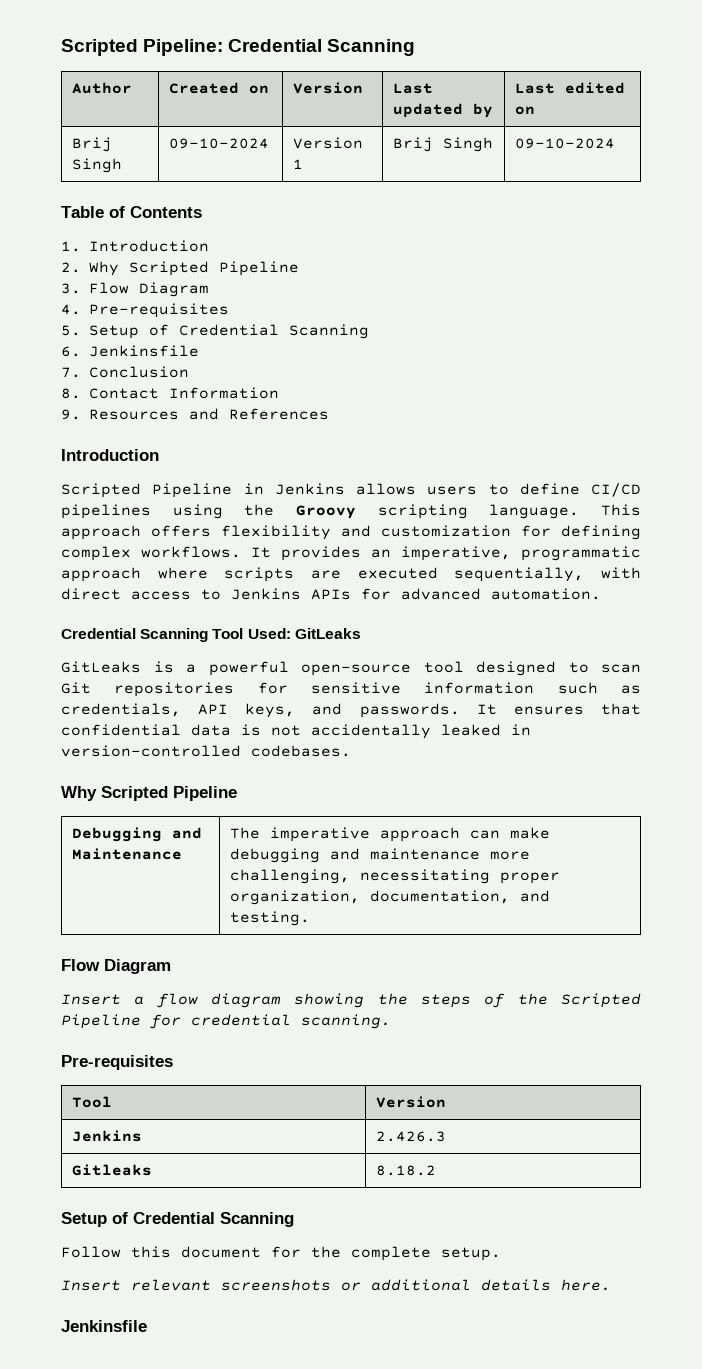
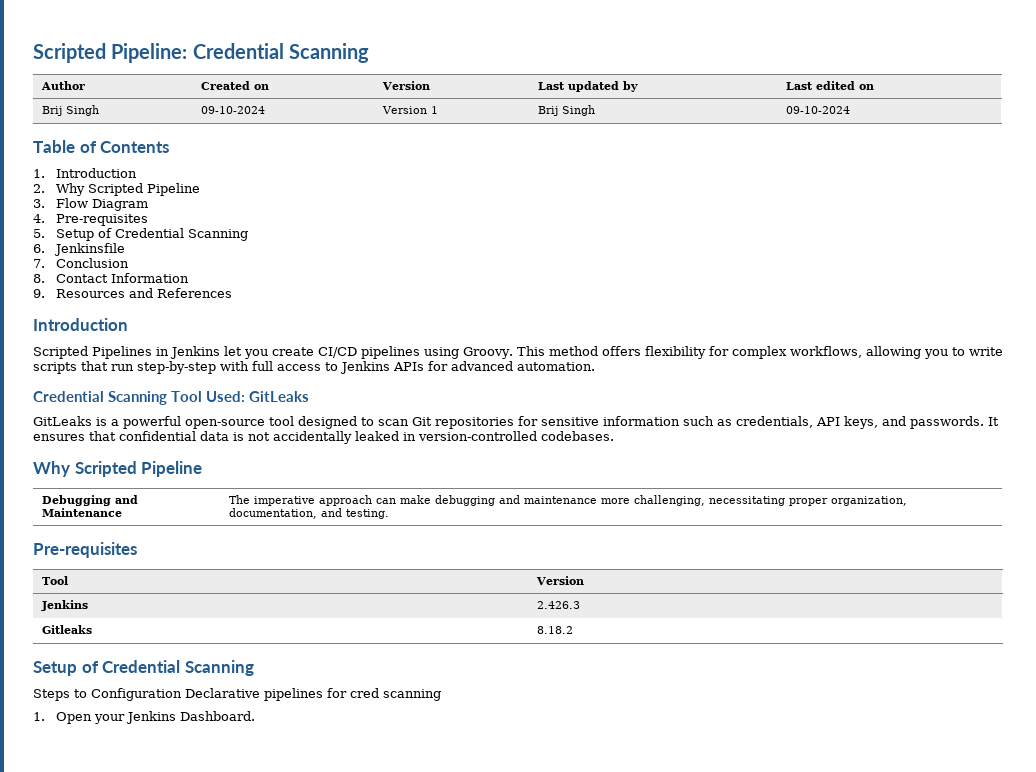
- Scripted Pipeline in Jenkins allows users to define CI/CD pipelines using the Groovy scripting language. This approach offers flexibility and customization for defining complex workflows. It provides an imperative, programmatic approach where scripts are executed sequentially, with direct access to Jenkins APIs for advanced automation.
+ Scripted Pipelines in Jenkins let you create CI/CD pipelines using Groovy. This method offers flexibility for complex workflows, allowing you to write scripts that run step-by-step with full access to Jenkins APIs for advanced automation.
  Debugging and Maintenance | The imperative approach can make debugging and maintenance more challenging, necessitating proper organization, documentation, and testing.
- Flow Diagram
- Insert a flow diagram showing the steps of the Scripted Pipeline for credential scanning.
- Follow this document for the complete setup.
- Insert relevant screenshots or additional details here.
- Jenkinsfile
+ Steps to Configuration Declarative pipelines for cred scanning
+ 1. Open your Jenkins Dashboard.

